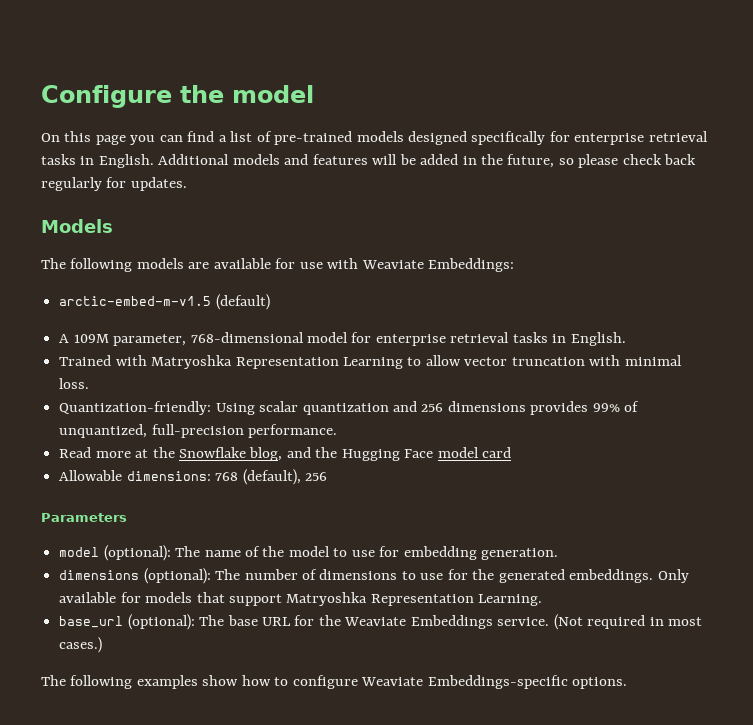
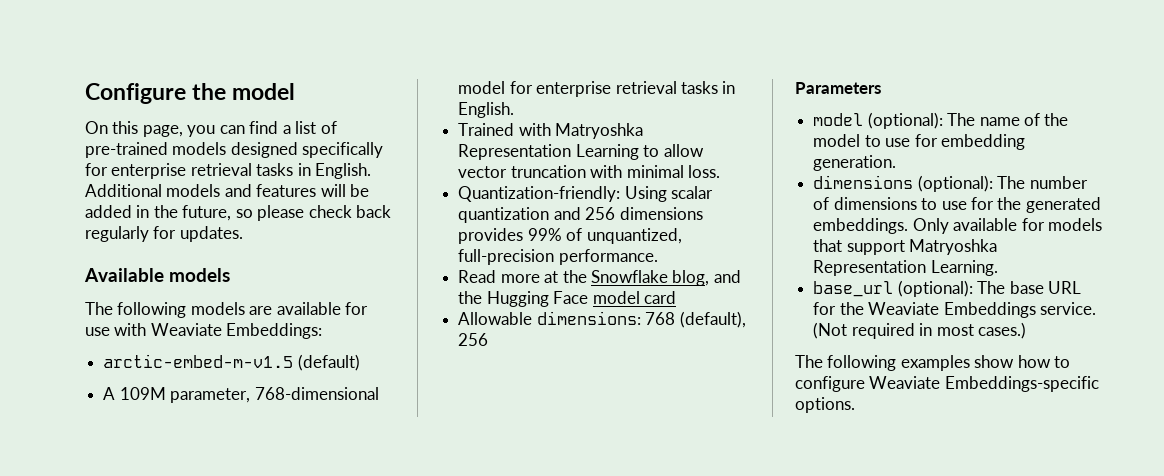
- On this page you can find a list of pre-trained models designed specifically for enterprise retrieval tasks in English.
+ On this page, you can find a list of pre-trained models designed specifically for enterprise retrieval tasks in English.
- Models
+ Available models

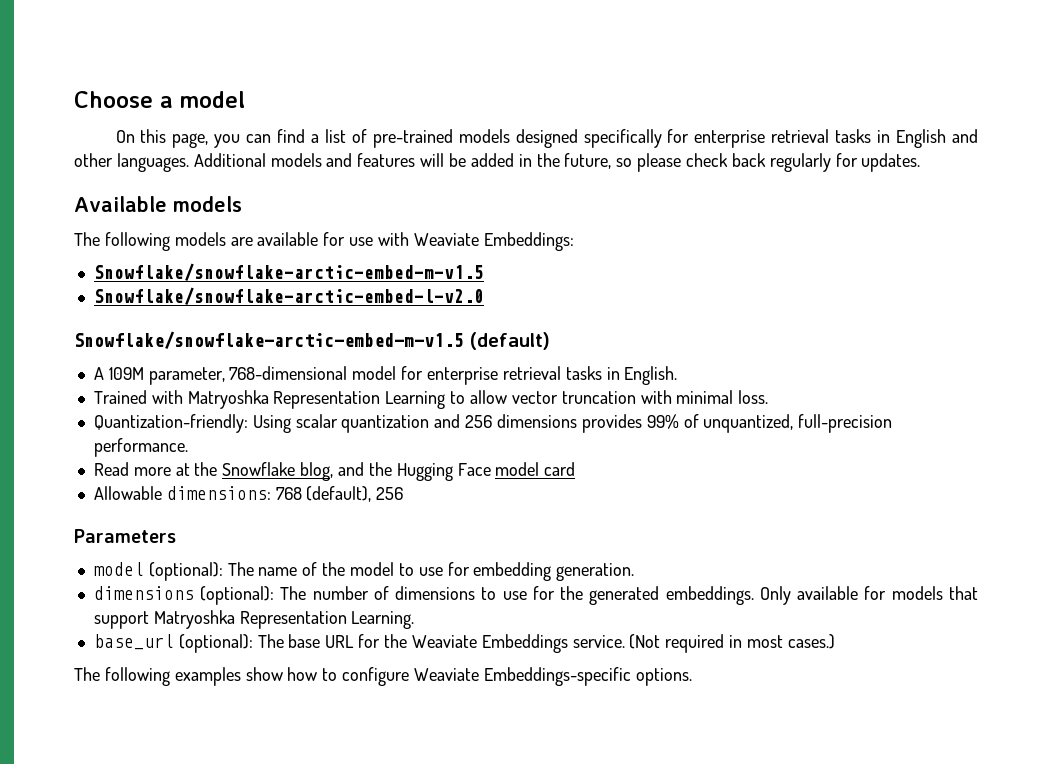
- Configure the model
+ Choose a model
- On this page, you can find a list of pre-trained models designed specifically for enterprise retrieval tasks in English.
+ On this page, you can find a list of pre-trained models designed specifically for enterprise retrieval tasks in English and other languages.
  The following models are available for use with Weaviate Embeddings:
- arctic-embed-m-v1.5 (default)
+ Snowflake/snowflake-arctic-embed-m-v1.5
+ Snowflake/snowflake-arctic-embed-l-v2.0
+ Snowflake/snowflake-arctic-embed-m-v1.5 (default)

